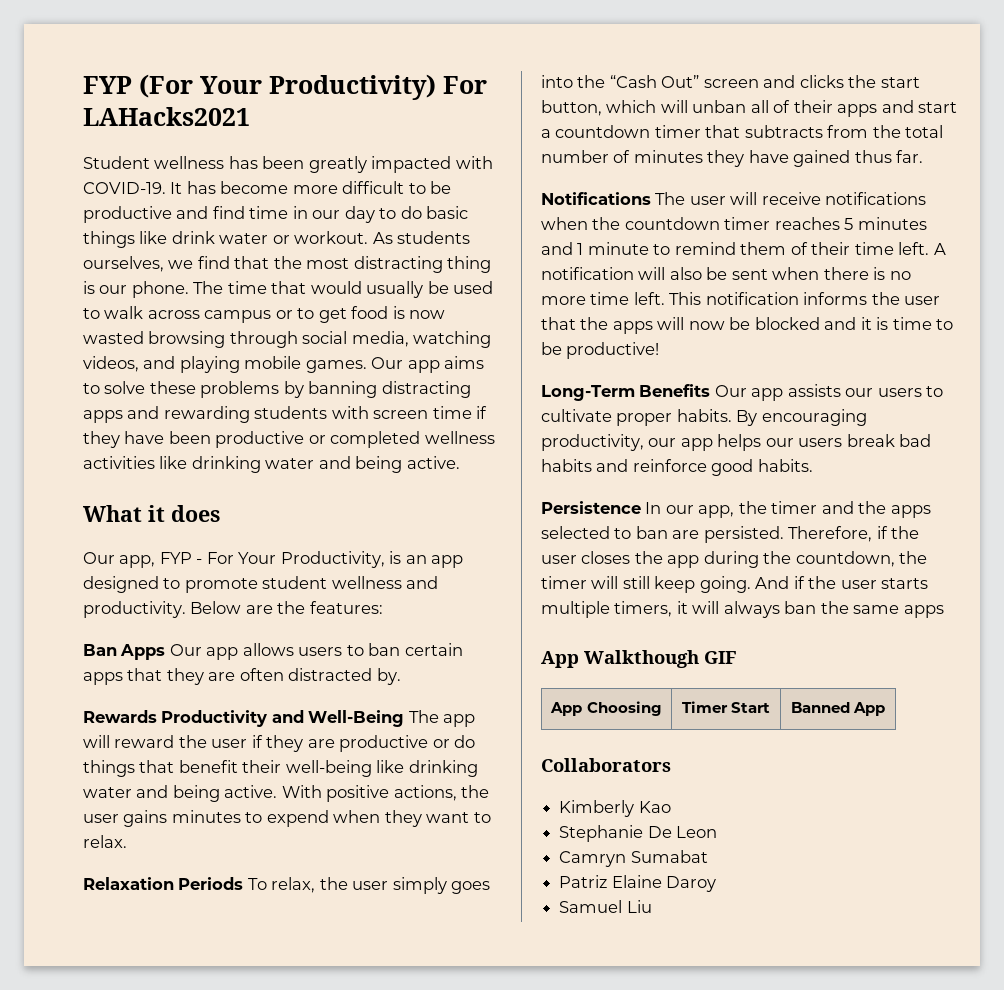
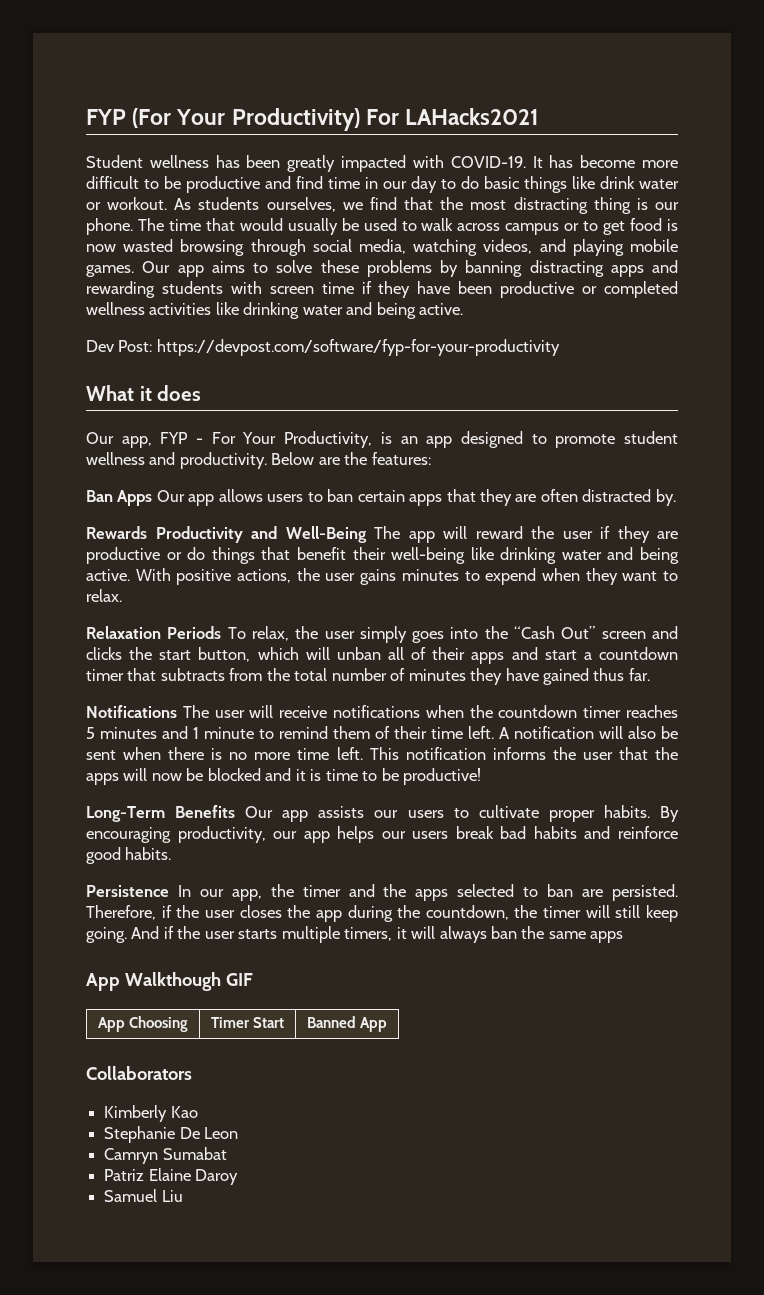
+ Dev Post: https://devpost.com/software/fyp-for-your-productivity

